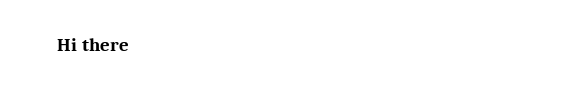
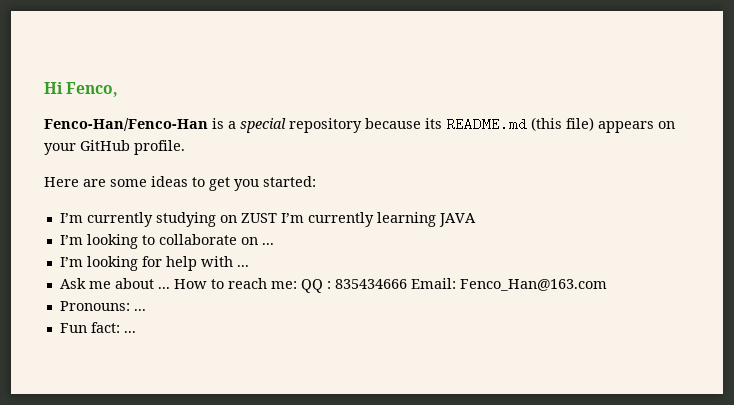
- Hi there
+ Hi Fenco,
+ Fenco-Han/Fenco-Han is a special repository because its README.md (this file) appears on your GitHub profile.
+ Here are some ideas to get you started:
+ I’m currently studying on ZUST I’m currently learning JAVA
+ I’m looking to collaborate on ...
+ I’m looking for help with ...
+ Ask me about ... How to reach me: QQ : 835434666 Email: Fenco_Han@163.com
+ Pronouns: ...
+ Fun fact: ...

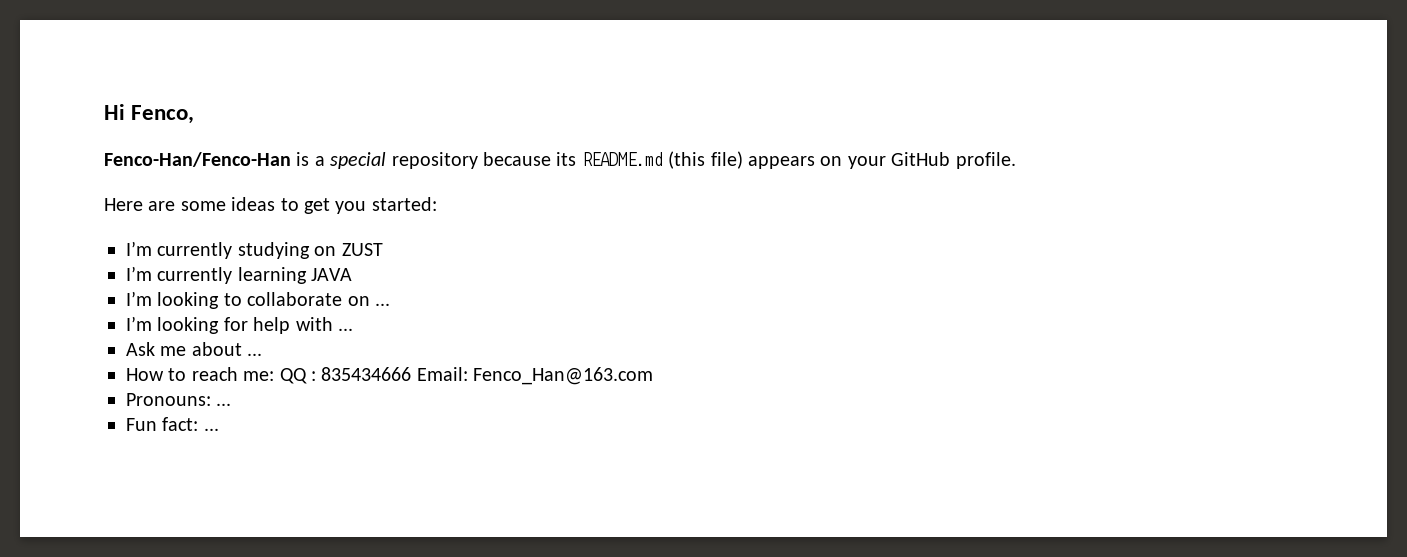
- I’m currently studying on ZUST I’m currently learning JAVA
+ I’m currently studying on ZUST
+ I’m currently learning JAVA
- Ask me about ... How to reach me: QQ : 835434666 Email: Fenco_Han@163.com
+ Ask me about ...
+ How to reach me: QQ : 835434666 Email: Fenco_Han@163.com

